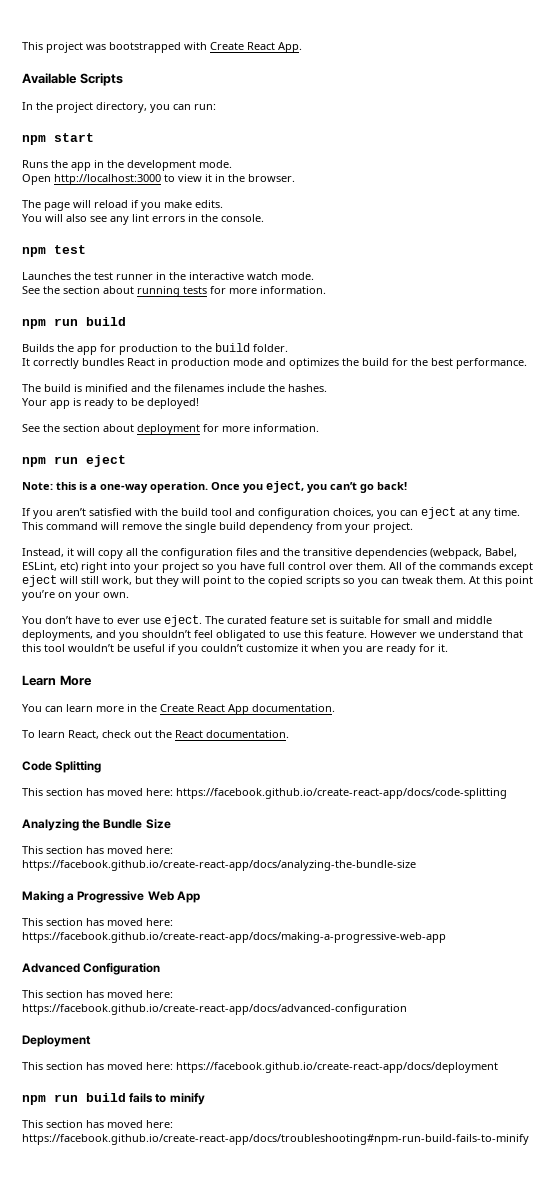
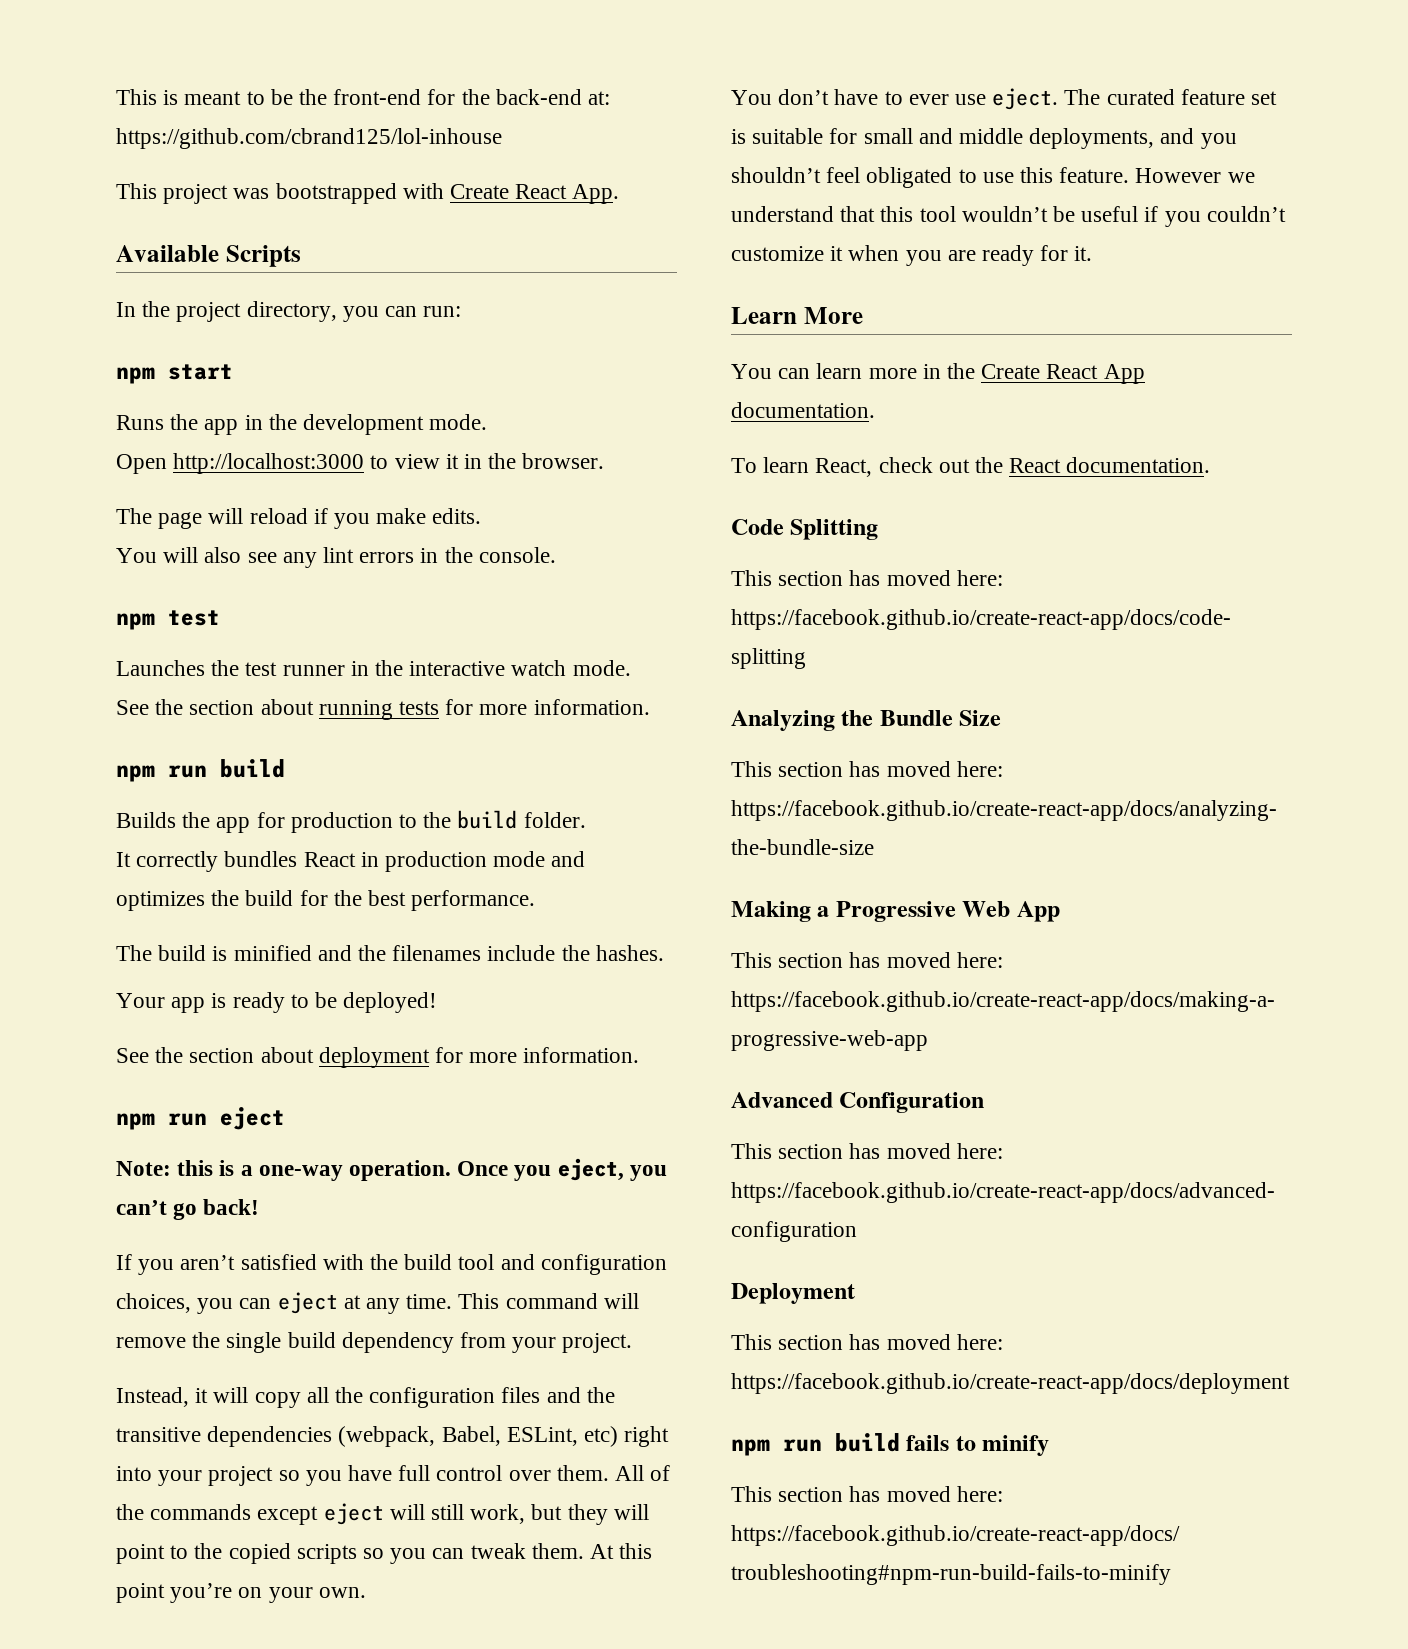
+ This is meant to be the front-end for the back-end at: https://github.com/cbrand125/lol-inhouse

